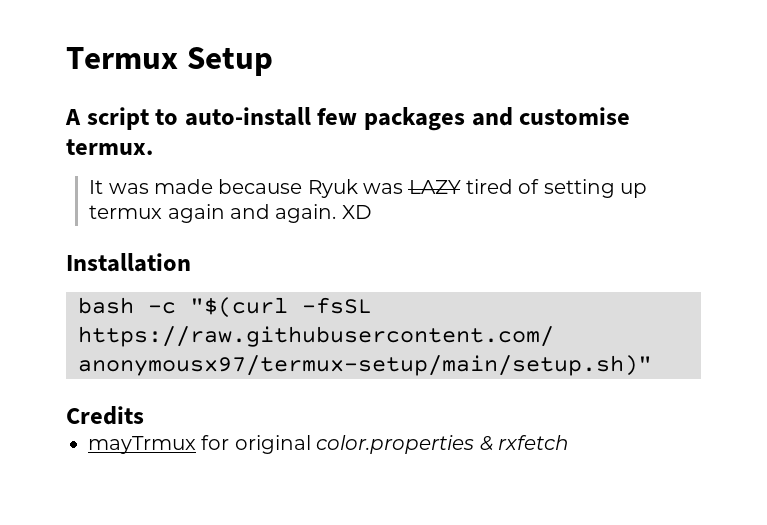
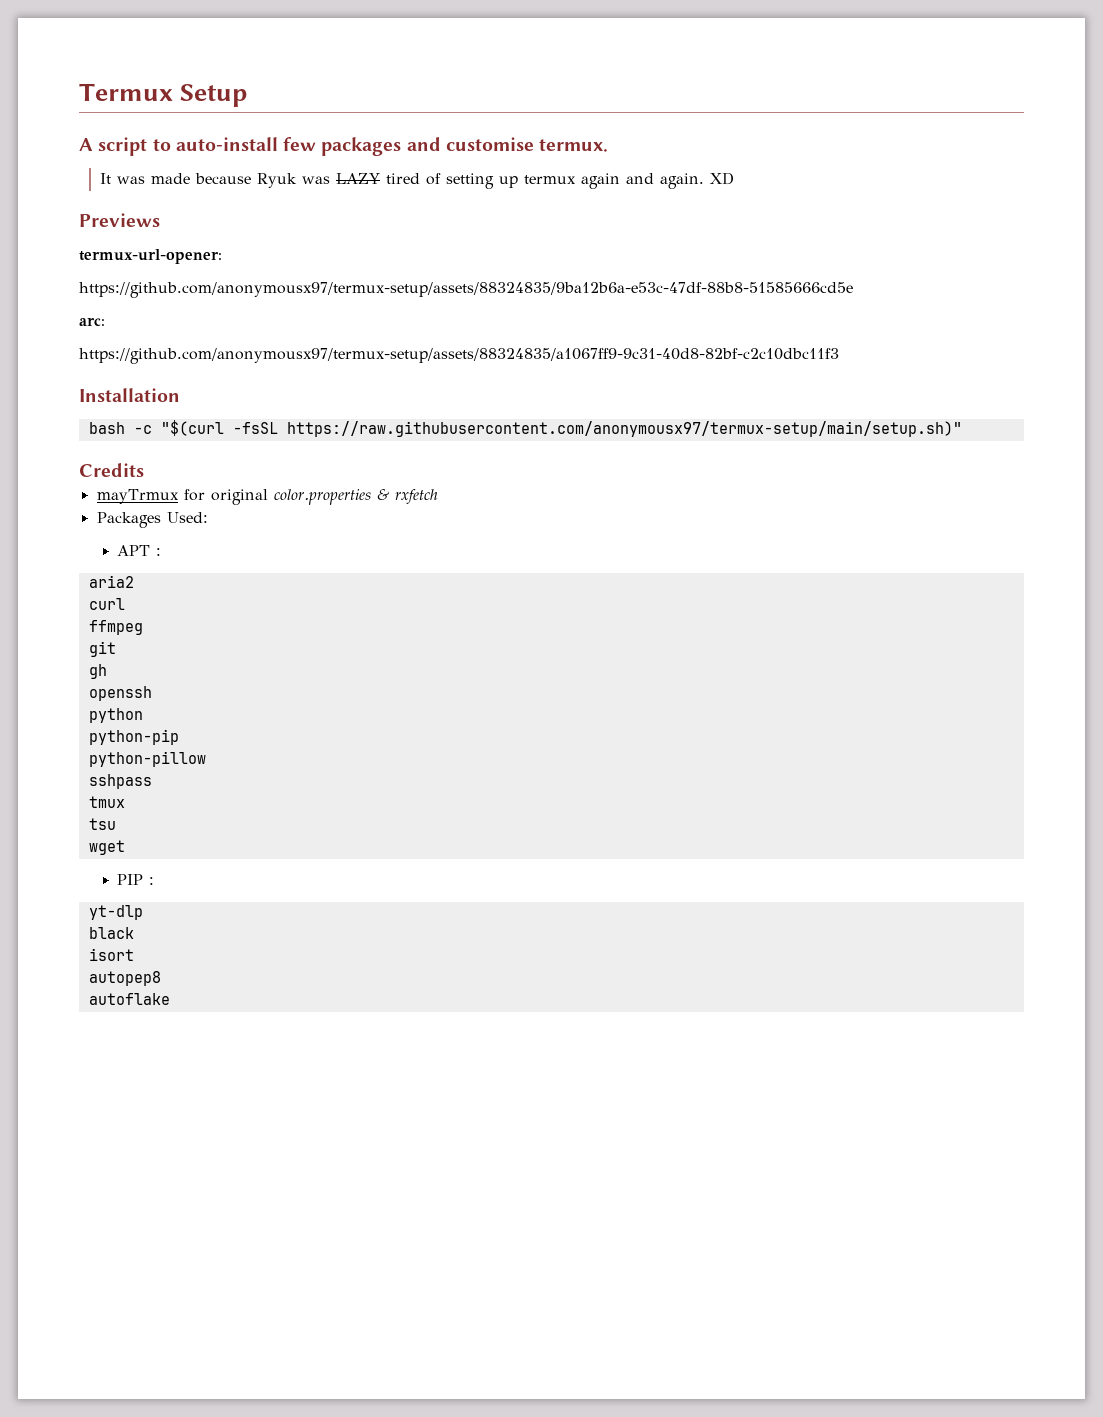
+ Previews
+ termux-url-opener:
+ https://github.com/anonymousx97/termux-setup/assets/88324835/9ba12b6a-e53c-47df-88b8-51585666cd5e
+ arc:
+ https://github.com/anonymousx97/termux-setup/assets/88324835/a1067ff9-9c31-40d8-82bf-c2c10dbc11f3
+ Packages Used:
+ APT :
+ aria2
+ curl
+ ffmpeg
+ git
+ gh
+ openssh
+ python
+ python-pip
+ python-pillow
+ sshpass
+ tmux
+ tsu
+ wget
+ PIP :
+ yt-dlp
+ black
+ isort
+ autopep8
+ autoflake

